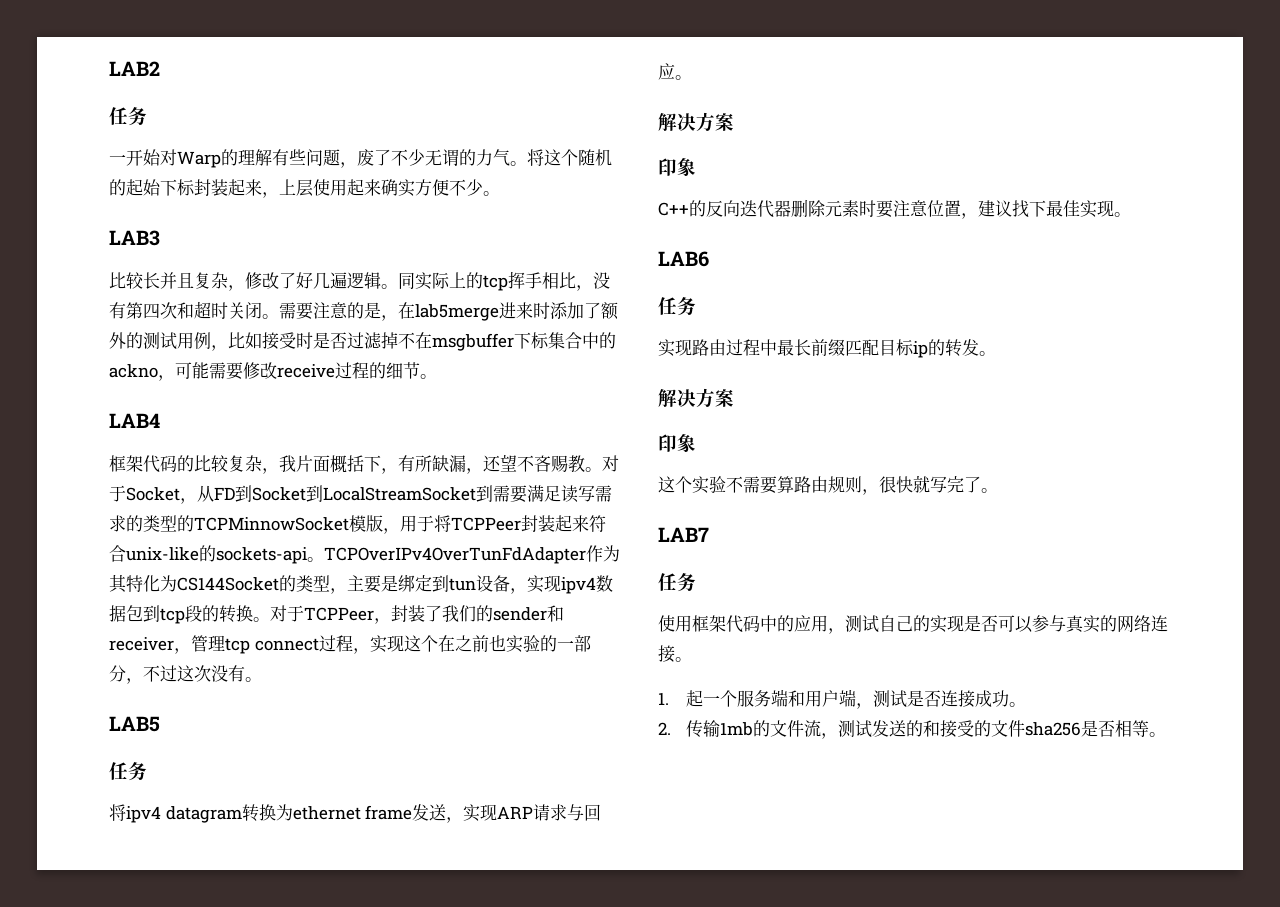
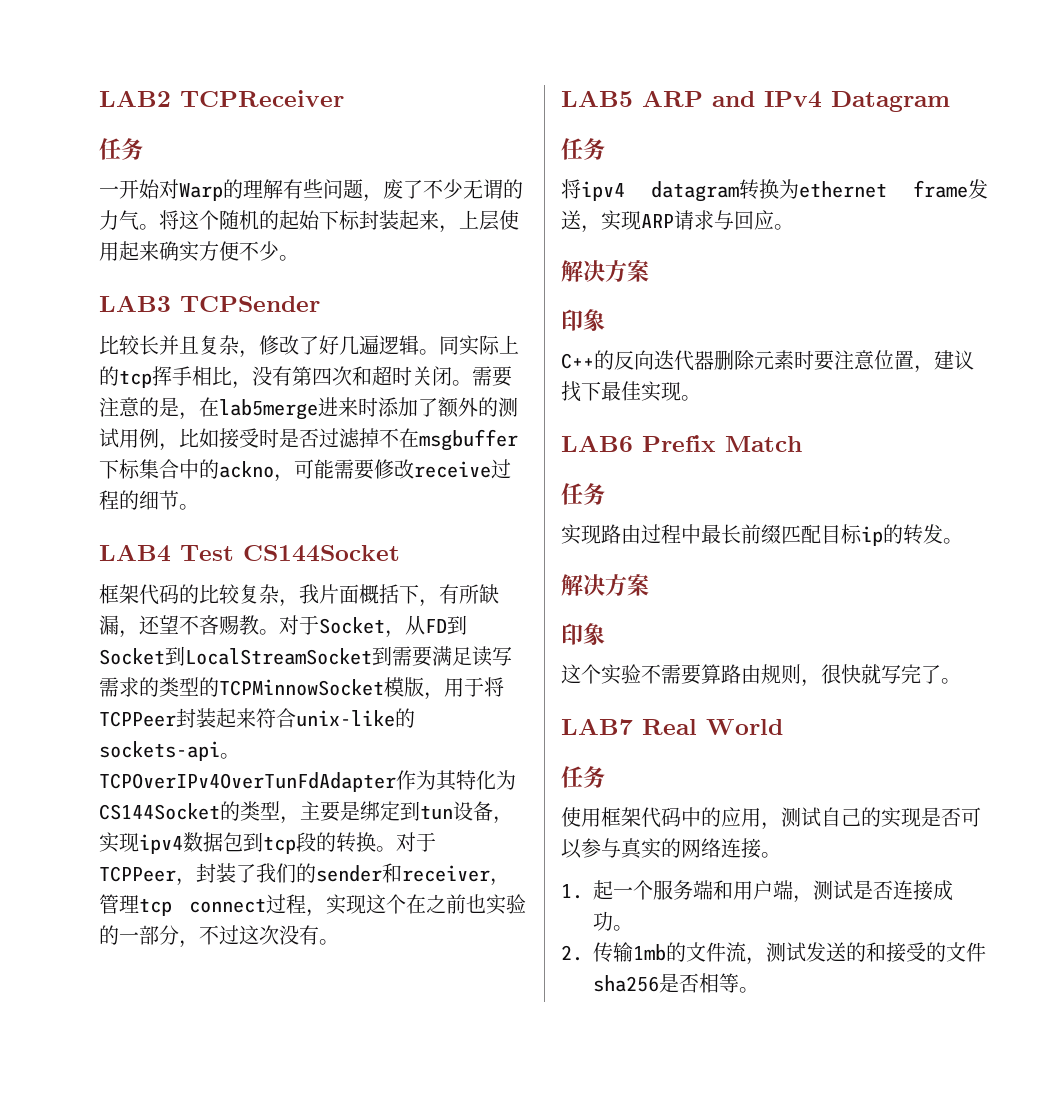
- LAB2
+ LAB2 TCPReceiver
- LAB3
+ LAB3 TCPSender
- LAB4
+ LAB4 Test CS144Socket
- LAB5
+ LAB5 ARP and IPv4 Datagram
- LAB6
+ LAB6 Prefix Match
- LAB7
+ LAB7 Real World

